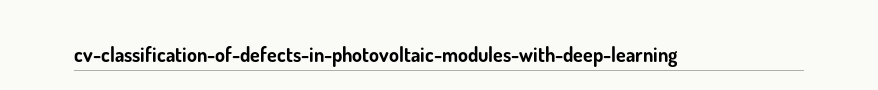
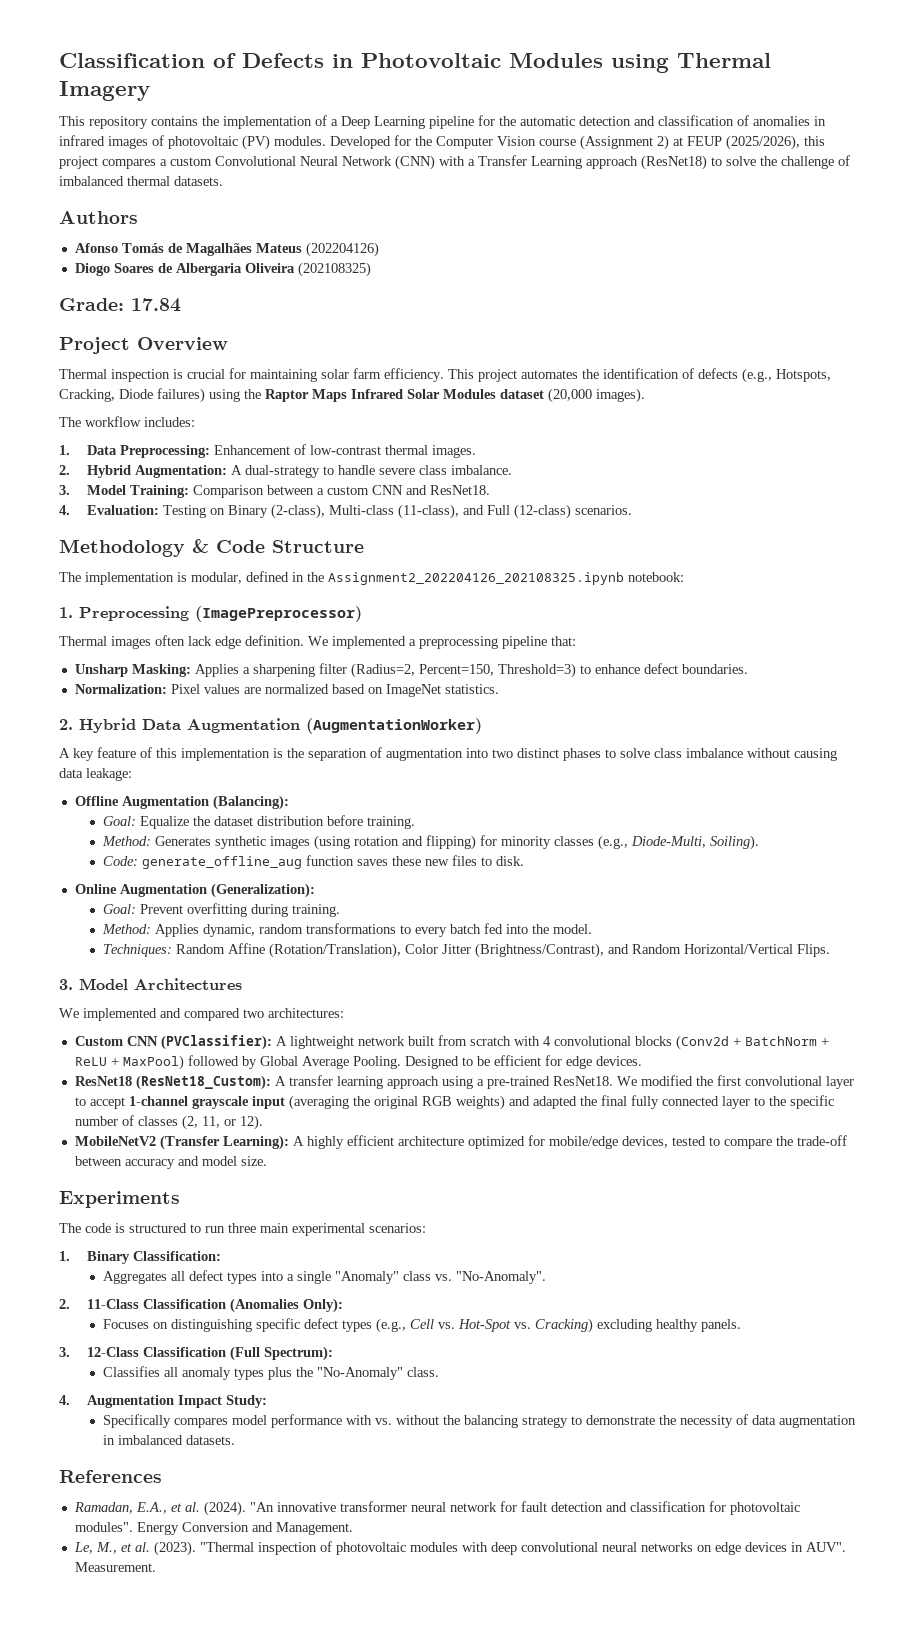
- cv-classification-of-defects-in-photovoltaic-modules-with-deep-learning
+ Classification of Defects in Photovoltaic Modules using Thermal Imagery
+ This repository contains the implementation of a Deep Learning pipeline for the automatic detection and classification of anomalies in infrared images of photovoltaic (PV) modules. Developed for the Computer Vision course (Assignment 2) at FEUP (2025/2026), this project compares a custom Convolutional Neural Network (CNN) with a Transfer Learning approach (ResNet18) to solve the challenge of imbalanced thermal datasets.
+ Authors
+ Afonso Tomás de Magalhães Mateus (202204126)
+ Diogo Soares de Albergaria Oliveira (202108325)
+ Grade: 17.84
+ Project Overview
+ Thermal inspection is crucial for maintaining solar farm efficiency. This project automates the identification of defects (e.g., Hotspots, Cracking, Diode failures) using the Raptor Maps Infrared Solar Modules dataset (20,000 images).
+ The workflow includes:
+ 1. Data Preprocessing: Enhancement of low-contrast thermal images.
+ 2. Hybrid Augmentation: A dual-strategy to handle severe class imbalance.
+ 3. Model Training: Comparison between a custom CNN and ResNet18.
+ 4. Evaluation: Testing on Binary (2-class), Multi-class (11-class), and Full (12-class) scenarios.
+ Methodology & Code Structure
+ The implementation is modular, defined in the Assignment2_202204126_202108325.ipynb notebook:
+ 1. Preprocessing (ImagePreprocessor)
+ Thermal images often lack edge definition. We implemented a preprocessing pipeline that:
+ Unsharp Masking: Applies a sharpening filter (Radius=2, Percent=150, Threshold=3) to enhance defect boundaries.
+ Normalization: Pixel values are normalized based on ImageNet statistics.
+ 2. Hybrid Data Augmentation (AugmentationWorker)
+ A key feature of this implementation is the separation of augmentation into two distinct phases to solve class imbalance without causing data leakage:
+ Offline Augmentation (Balancing):
+ Goal: Equalize the dataset distribution before training.
+ Method: Generates synthetic images (using rotation and flipping) for minority classes (e.g., Diode-Multi, Soiling).
+ Code: generate_offline_aug function saves these new files to disk.
+ Online Augmentation (Generalization):
+ Goal: Prevent overfitting during training.
+ Method: Applies dynamic, random transformations to every batch fed into the model.
+ Techniques: Random Affine (Rotation/Translation), Color Jitter (Brightness/Contrast), and Random Horizontal/Vertical Flips.
+ 3. Model Architectures
+ We implemented and compared two architectures:
+ Custom CNN (PVClassifier): A lightweight network built from scratch with 4 convolutional blocks (Conv2d + BatchNorm + ReLU + MaxPool) followed by Global Average Pooling. Designed to be efficient for edge devices.
+ ResNet18 (ResNet18_Custom): A transfer learning approach using a pre-trained ResNet18. We modified the first convolutional layer to accept 1-channel grayscale input (averaging the original RGB weights) and adapted the final fully connected layer to the specific number of classes (2, 11, or 12).
+ MobileNetV2 (Transfer Learning): A highly efficient architecture optimized for mobile/edge devices, tested to compare the trade-off between accuracy and model size.
+ Experiments
+ The code is structured to run three main experimental scenarios:
+ 1. Binary Classification:
+ Aggregates all defect types into a single "Anomaly" class vs. "No-Anomaly".
+ 2. 11-Class Classification (Anomalies Only):
+ Focuses on distinguishing specific defect types (e.g., Cell vs. Hot-Spot vs. Cracking) excluding healthy panels.
+ 3. 12-Class Classification (Full Spectrum):
+ Classifies all anomaly types plus the "No-Anomaly" class.
+ 4. Augmentation Impact Study:
+ Specifically compares model performance with vs. without the balancing strategy to demonstrate the necessity of data augmentation in imbalanced datasets.
+ References
+ Ramadan, E.A., et al. (2024). "An innovative transformer neural network for fault detection and classification for photovoltaic modules". Energy Conversion and Management.
+ Le, M., et al. (2023). "Thermal inspection of photovoltaic modules with deep convolutional neural networks on edge devices in AUV". Measurement.

